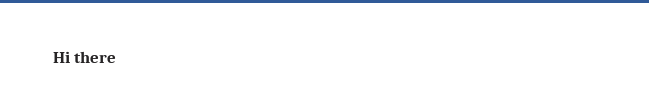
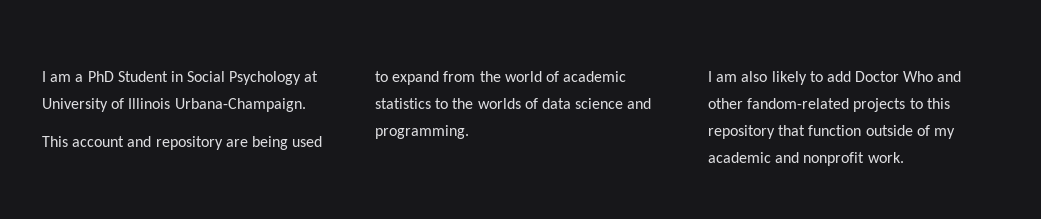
- Hi there
+ I am a PhD Student in Social Psychology at University of Illinois Urbana-Champaign.
+ This account and repository are being used to expand from the world of academic statistics to the worlds of data science and programming.
+ I am also likely to add Doctor Who and other fandom-related projects to this repository that function outside of my academic and nonprofit work.

